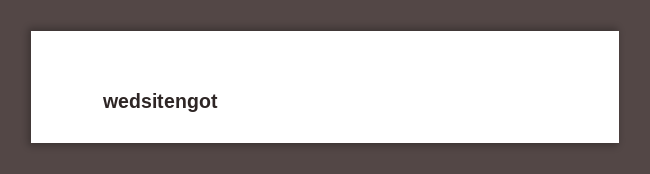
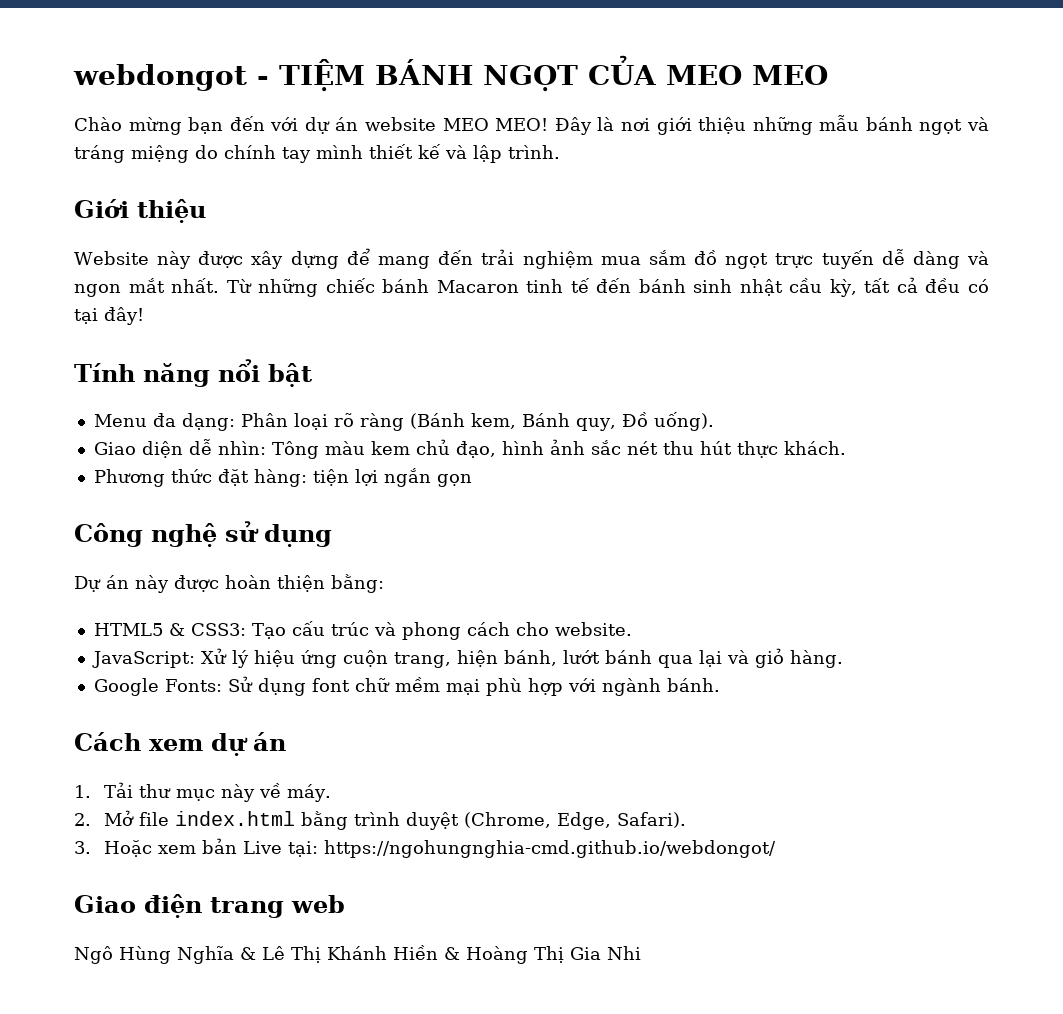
- wedsitengot
+ webdongot - TIỆM BÁNH NGỌT CỦA MEO MEO
+ Chào mừng bạn đến với dự án website MEO MEO! Đây là nơi giới thiệu những mẫu bánh ngọt và tráng miệng do chính tay mình thiết kế và lập trình.
+ Giới thiệu
+ Website này được xây dựng để mang đến trải nghiệm mua sắm đồ ngọt trực tuyến dễ dàng và ngon mắt nhất. Từ những chiếc bánh Macaron tinh tế đến bánh sinh nhật cầu kỳ, tất cả đều có tại đây!
+ Tính năng nổi bật
+ Menu đa dạng: Phân loại rõ ràng (Bánh kem, Bánh quy, Đồ uống).
+ Giao diện dễ nhìn: Tông màu kem chủ đạo, hình ảnh sắc nét thu hút thực khách.
+ Phương thức đặt hàng: tiện lợi ngắn gọn
+ Công nghệ sử dụng
+ Dự án này được hoàn thiện bằng:
+ HTML5 & CSS3: Tạo cấu trúc và phong cách cho website.
+ JavaScript: Xử lý hiệu ứng cuộn trang, hiện bánh, lướt bánh qua lại và giỏ hàng.
+ Google Fonts: Sử dụng font chữ mềm mại phù hợp với ngành bánh.
+ Cách xem dự án
+ 1. Tải thư mục này về máy.
+ 2. Mở file index.html bằng trình duyệt (Chrome, Edge, Safari).
+ 3. Hoặc xem bản Live tại: https://ngohungnghia-cmd.github.io/webdongot/
+ Giao điện trang web
+ Ngô Hùng Nghĩa & Lê Thị Khánh Hiền & Hoàng Thị Gia Nhi

